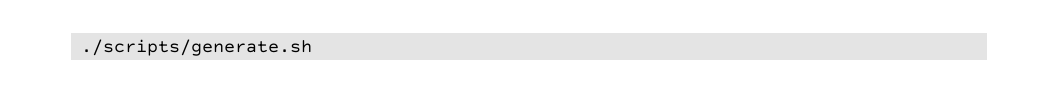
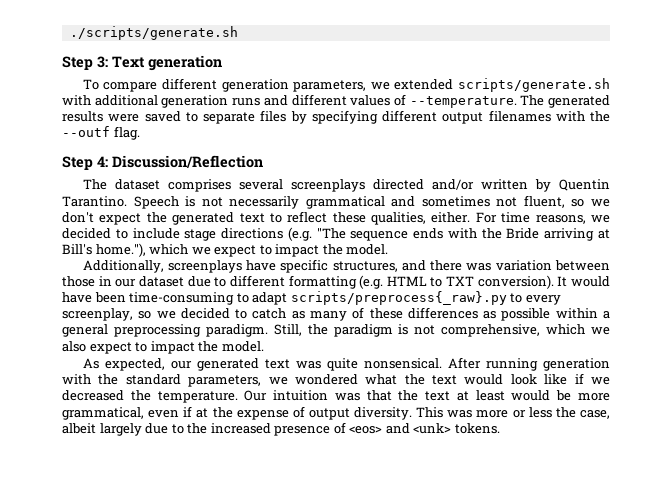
+ Step 3: Text generation
+ To compare different generation parameters, we extended scripts/generate.sh with additional generation runs and different values of --temperature. The generated results were saved to separate files by specifying different output filenames with the --outf flag.
+ Step 4: Discussion/Reflection
+ The dataset comprises several screenplays directed and/or written by Quentin Tarantino. Speech is not necessarily grammatical and sometimes not fluent, so we don't expect the generated text to reflect these qualities, either. For time reasons, we decided to include stage directions (e.g. "The sequence ends with the Bride arriving at Bill's home."), which we expect to impact the model.
+ Additionally, screenplays have specific structures, and there was variation between those in our dataset due to different formatting (e.g. HTML to TXT conversion). It would have been time-consuming to adapt scripts/preprocess{_raw}.py to every screenplay, so we decided to catch as many of these differences as possible within a general preprocessing paradigm. Still, the paradigm is not comprehensive, which we also expect to impact the model.
+ As expected, our generated text was quite nonsensical. After running generation with the standard parameters, we wondered what the text would look like if we decreased the temperature. Our intuition was that the text at least would be more grammatical, even if at the expense of output diversity. This was more or less the case, albeit largely due to the increased presence of <eos> and <unk> tokens.

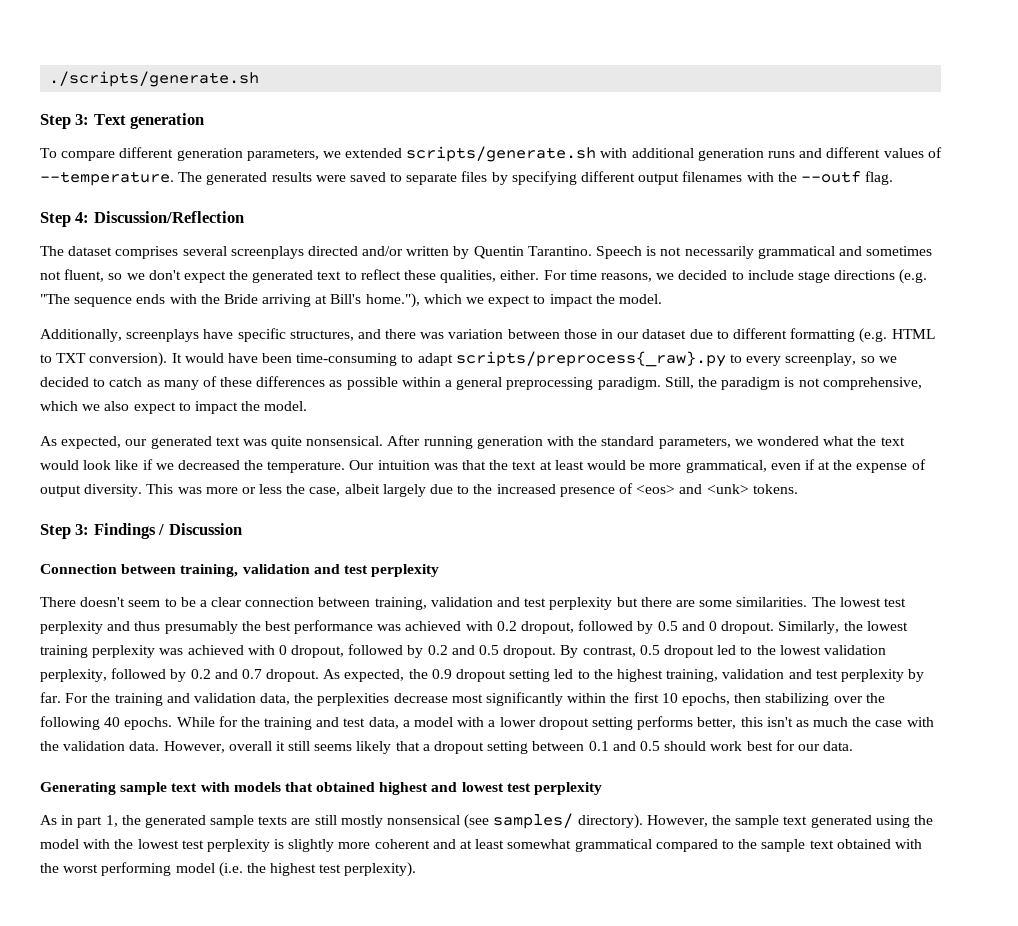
+ Step 3: Findings / Discussion
+ Connection between training, validation and test perplexity
+ There doesn't seem to be a clear connection between training, validation and test perplexity but there are some similarities. The lowest test perplexity and thus presumably the best performance was achieved with 0.2 dropout, followed by 0.5 and 0 dropout. Similarly, the lowest training perplexity was achieved with 0 dropout, followed by 0.2 and 0.5 dropout. By contrast, 0.5 dropout led to the lowest validation perplexity, followed by 0.2 and 0.7 dropout. As expected, the 0.9 dropout setting led to the highest training, validation and test perplexity by far. For the training and validation data, the perplexities decrease most significantly within the first 10 epochs, then stabilizing over the following 40 epochs. While for the training and test data, a model with a lower dropout setting performs better, this isn't as much the case with the validation data. However, overall it still seems likely that a dropout setting between 0.1 and 0.5 should work best for our data.
+ Generating sample text with models that obtained highest and lowest test perplexity
+ As in part 1, the generated sample texts are still mostly nonsensical (see samples/ directory). However, the sample text generated using the model with the lowest test perplexity is slightly more coherent and at least somewhat grammatical compared to the sample text obtained with the worst performing model (i.e. the highest test perplexity).

